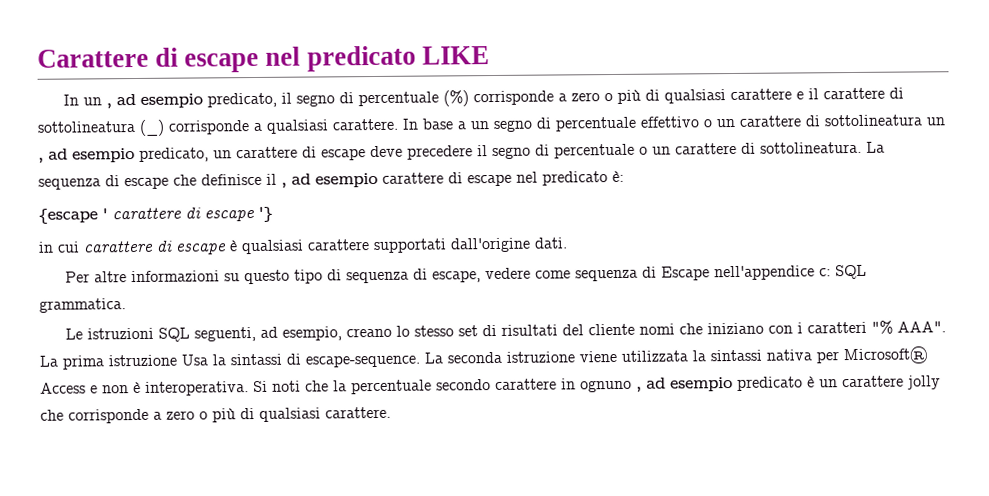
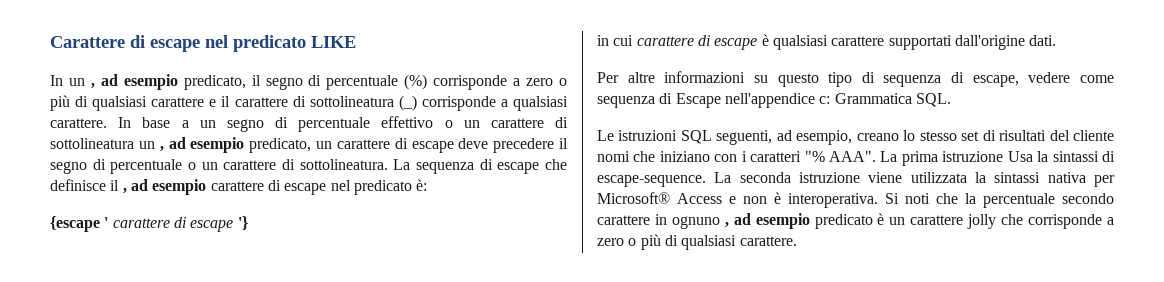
- Per altre informazioni su questo tipo di sequenza di escape, vedere come sequenza di Escape nell'appendice c: SQL grammatica.
+ Per altre informazioni su questo tipo di sequenza di escape, vedere come sequenza di Escape nell'appendice c: Grammatica SQL.

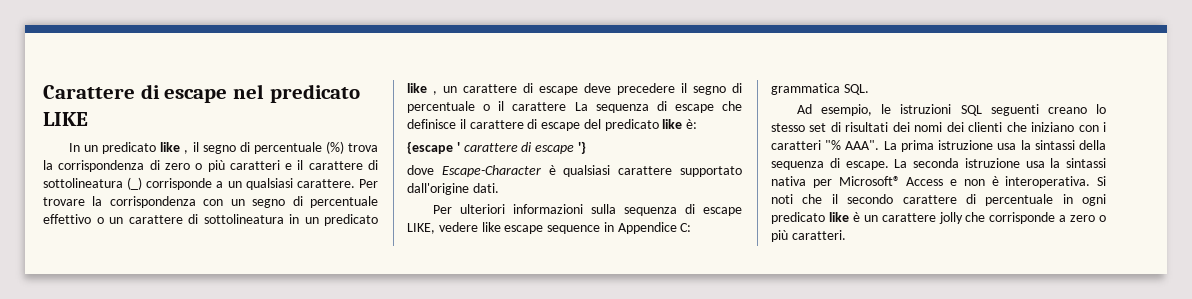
- In un , ad esempio predicato, il segno di percentuale (%) corrisponde a zero o più di qualsiasi carattere e il carattere di sottolineatura (_) corrisponde a qualsiasi carattere. In base a un segno di percentuale effettivo o un carattere di sottolineatura un , ad esempio predicato, un carattere di escape deve precedere il segno di percentuale o un carattere di sottolineatura. La sequenza di escape che definisce il , ad esempio carattere di escape nel predicato è:
+ In un predicato like , il segno di percentuale (%) trova la corrispondenza di zero o più caratteri e il carattere di sottolineatura (_) corrisponde a un qualsiasi carattere. Per trovare la corrispondenza con un segno di percentuale effettivo o un carattere di sottolineatura in un predicato like , un carattere di escape deve precedere il segno di percentuale o il carattere La sequenza di escape che definisce il carattere di escape del predicato like è:
- in cui carattere di escape è qualsiasi carattere supportati dall'origine dati.
+ dove Escape-Character è qualsiasi carattere supportato dall'origine dati.
- Per altre informazioni su questo tipo di sequenza di escape, vedere come sequenza di Escape nell'appendice c: Grammatica SQL.
- Le istruzioni SQL seguenti, ad esempio, creano lo stesso set di risultati del cliente nomi che iniziano con i caratteri "% AAA".
+ Per ulteriori informazioni sulla sequenza di escape LIKE, vedere like escape sequence in Appendice C: grammatica SQL.
+ Ad esempio, le istruzioni SQL seguenti creano lo stesso set di risultati dei nomi dei clienti che iniziano con i caratteri "% AAA".
- La prima istruzione Usa la sintassi di escape-sequence.
+ La prima istruzione usa la sintassi della sequenza di escape.
- La seconda istruzione viene utilizzata la sintassi nativa per Microsoft® Access e non è interoperativa.
+ La seconda istruzione usa la sintassi nativa per Microsoft® Access e non è interoperativa.
- Si noti che la percentuale secondo carattere in ognuno , ad esempio predicato è un carattere jolly che corrisponde a zero o più di qualsiasi carattere.
+ Si noti che il secondo carattere di percentuale in ogni predicato like è un carattere jolly che corrisponde a zero o più caratteri.

